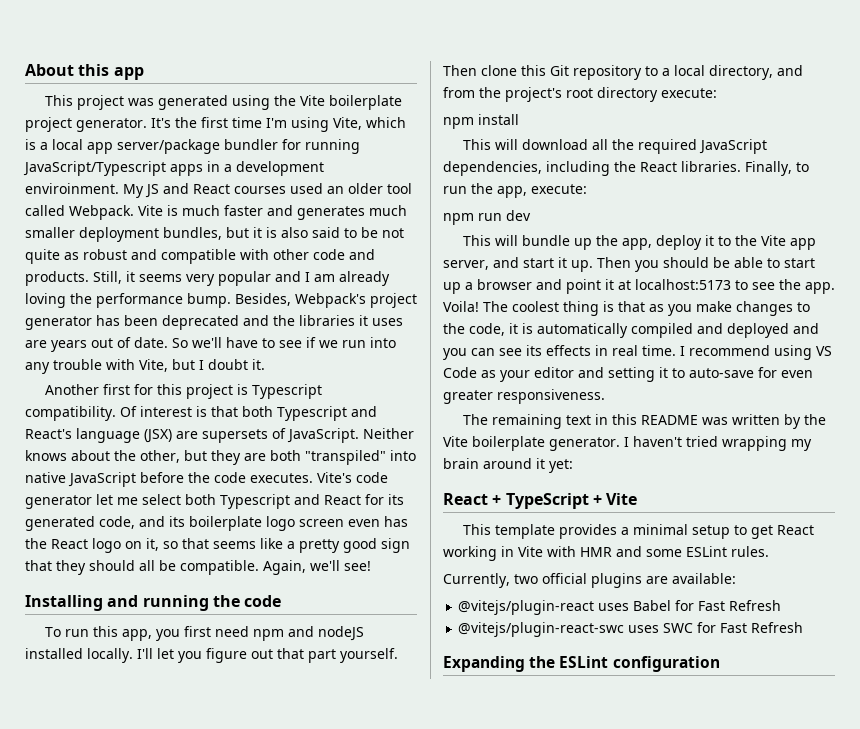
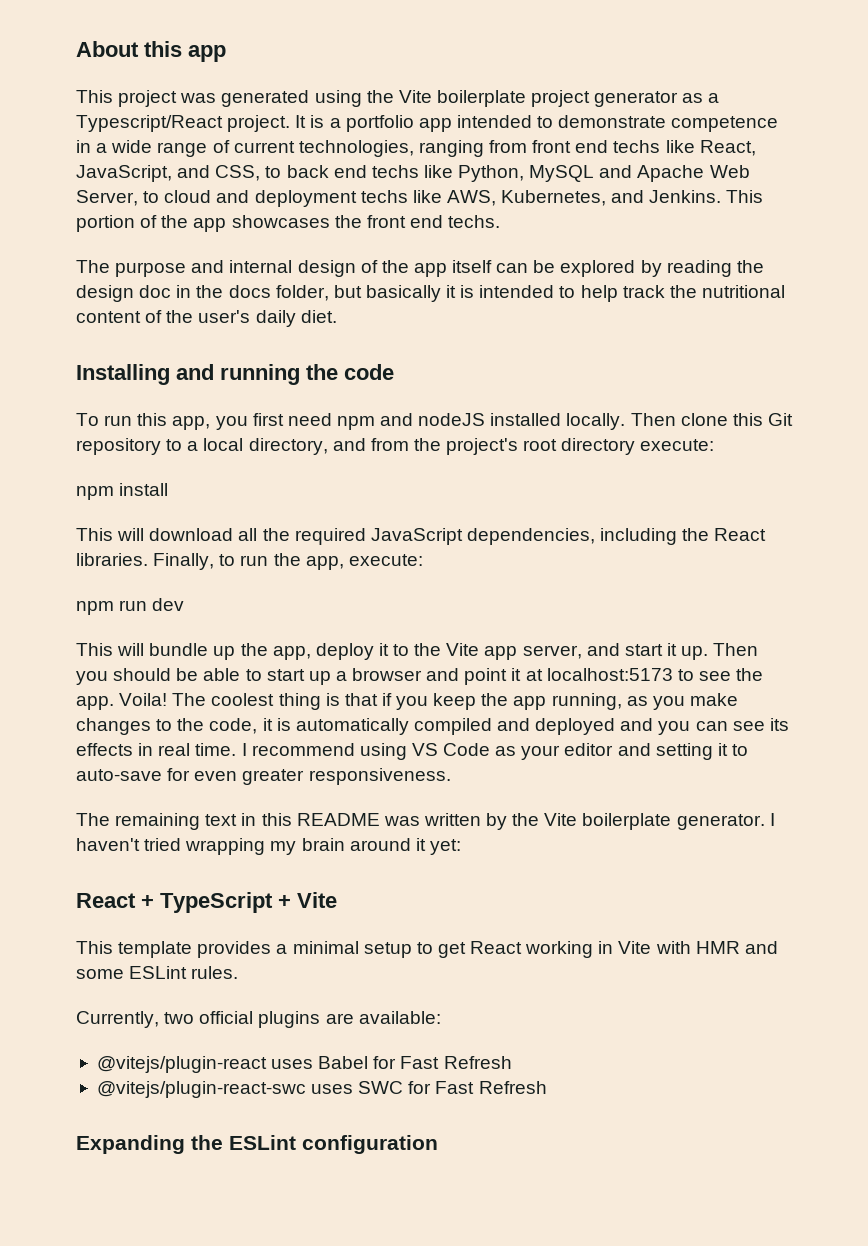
- This project was generated using the Vite boilerplate project generator. It's the first time I'm using Vite, which is a local app server/package bundler for running JavaScript/Typescript apps in a development enviroinment. My JS and React courses used an older tool called Webpack. Vite is much faster and generates much smaller deployment bundles, but it is also said to be not quite as robust and compatible with other code and products. Still, it seems very popular and I am already loving the performance bump. Besides, Webpack's project generator has been deprecated and the libraries it uses are years out of date. So we'll have to see if we run into any trouble with Vite, but I doubt it.
- Another first for this project is Typescript compatibility. Of interest is that both Typescript and React's language (JSX) are supersets of JavaScript. Neither knows about the other, but they are both "transpiled" into native JavaScript before the code executes. Vite's code generator let me select both Typescript and React for its generated code, and its boilerplate logo screen even has the React logo on it, so that seems like a pretty good sign that they should all be compatible. Again, we'll see!
+ This project was generated using the Vite boilerplate project generator as a Typescript/React project. It is a portfolio app intended to demonstrate competence in a wide range of current technologies, ranging from front end techs like React, JavaScript, and CSS, to back end techs like Python, MySQL and Apache Web Server, to cloud and deployment techs like AWS, Kubernetes, and Jenkins. This portion of the app showcases the front end techs.
+ The purpose and internal design of the app itself can be explored by reading the design doc in the docs folder, but basically it is intended to help track the nutritional content of the user's daily diet.
- I'll let you figure out that part yourself.
- The coolest thing is that as you make changes to the code, it is automatically compiled and deployed and you can see its effects in real time.
+ The coolest thing is that if you keep the app running, as you make changes to the code, it is automatically compiled and deployed and you can see its effects in real time.

